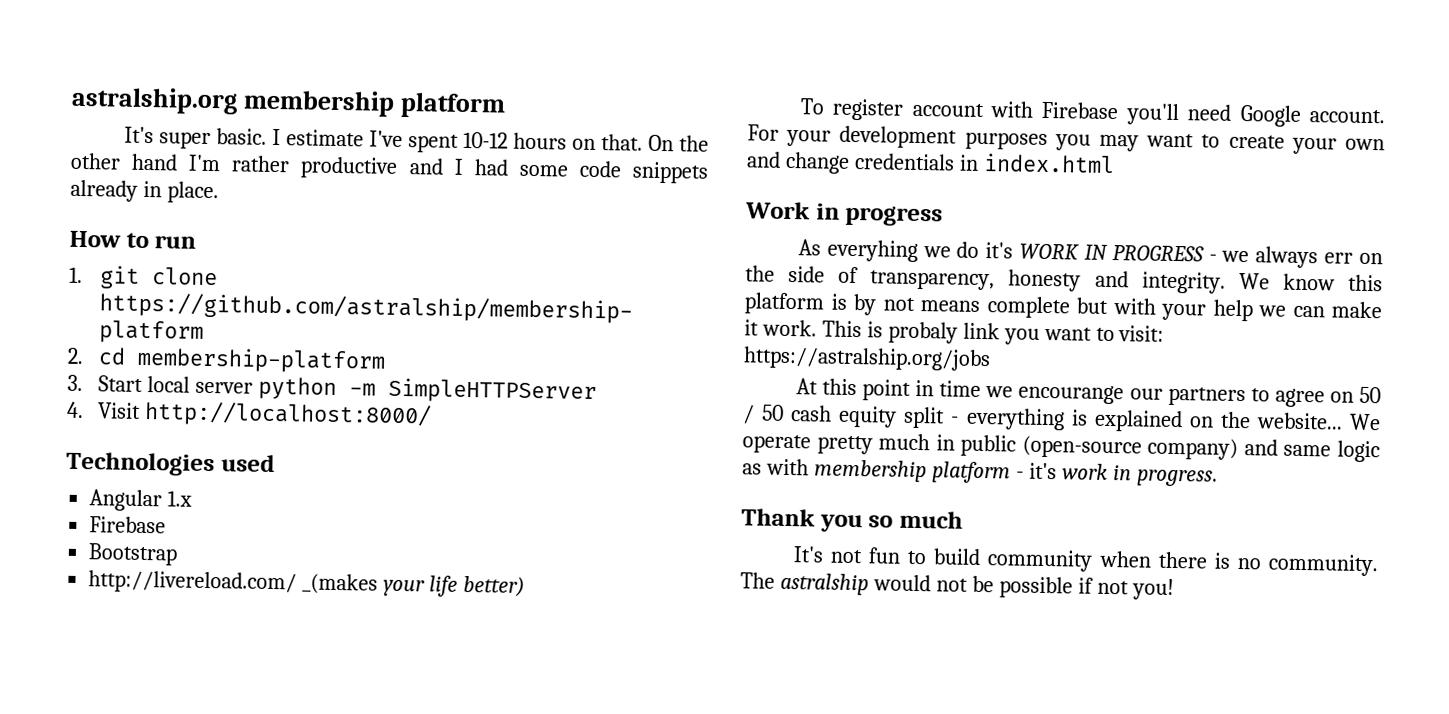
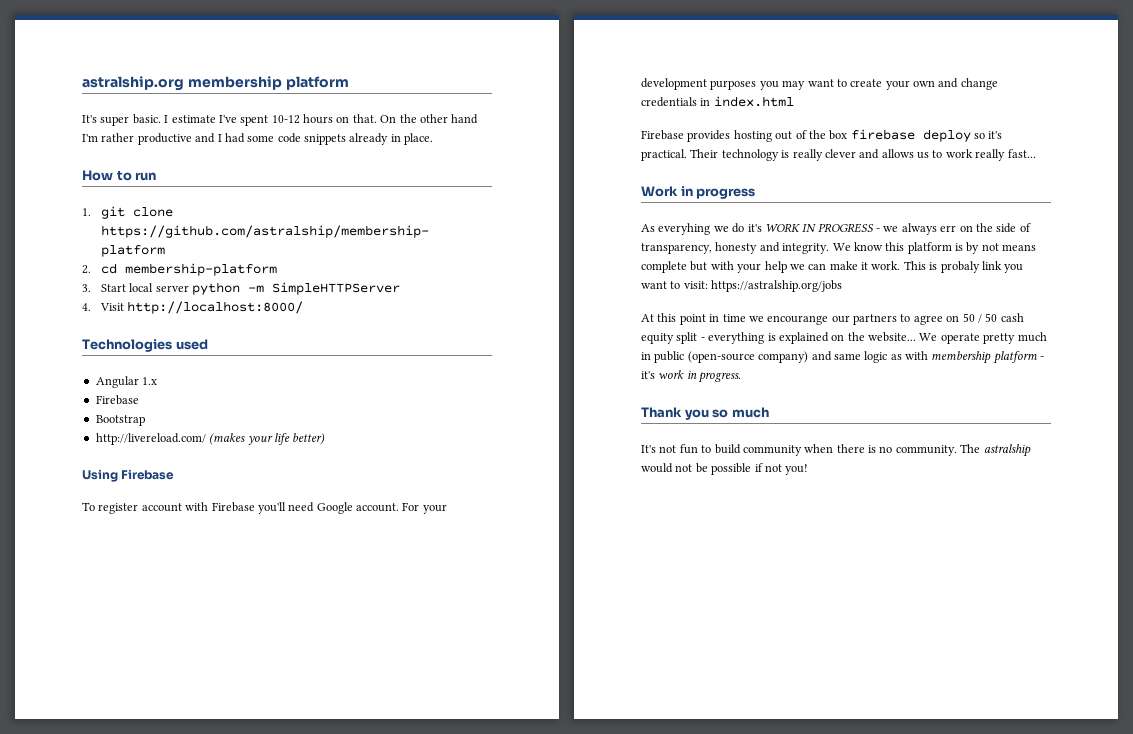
- http://livereload.com/ _(makes your life better)
+ http://livereload.com/ (makes your life better)
+ Using Firebase
+ Firebase provides hosting out of the box firebase deploy so it's practical. Their technology is really clever and allows us to work really fast...

